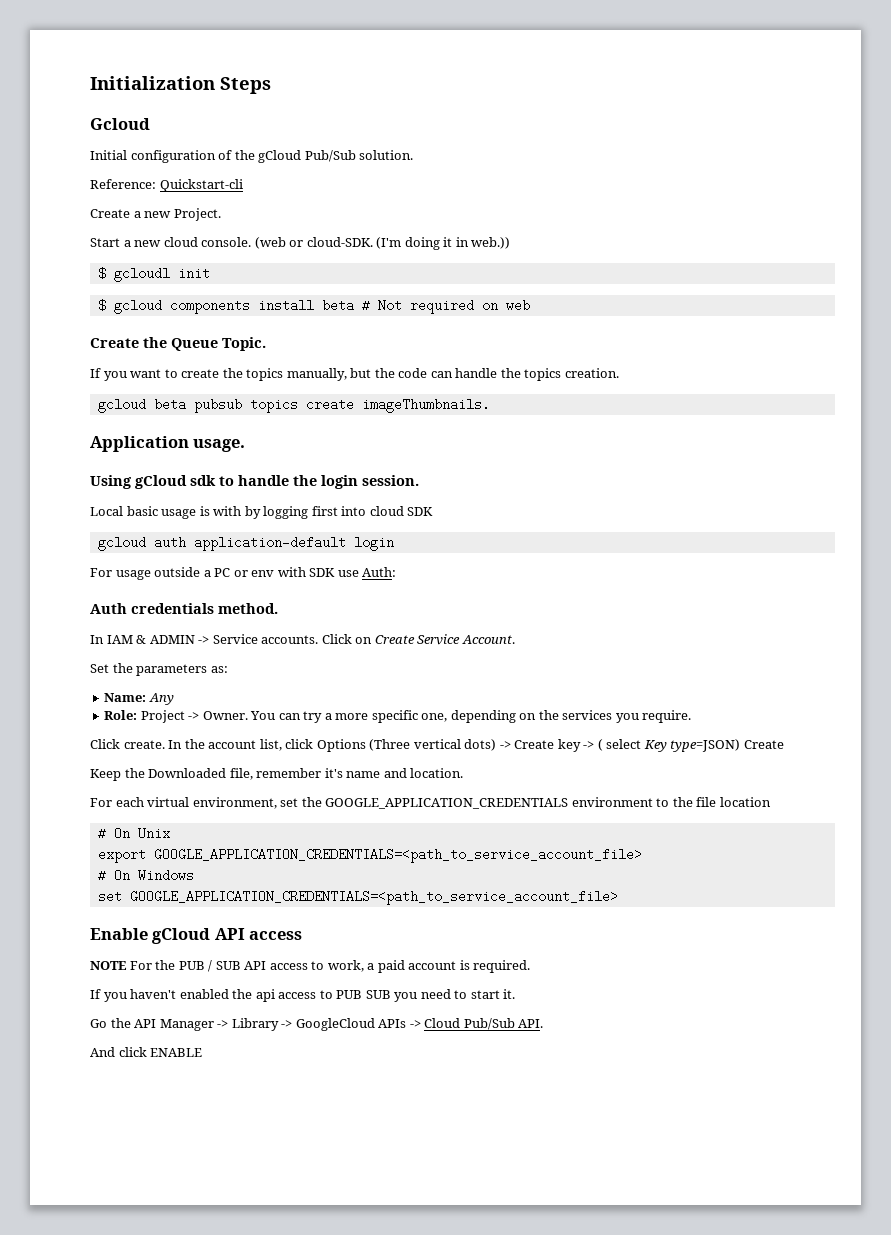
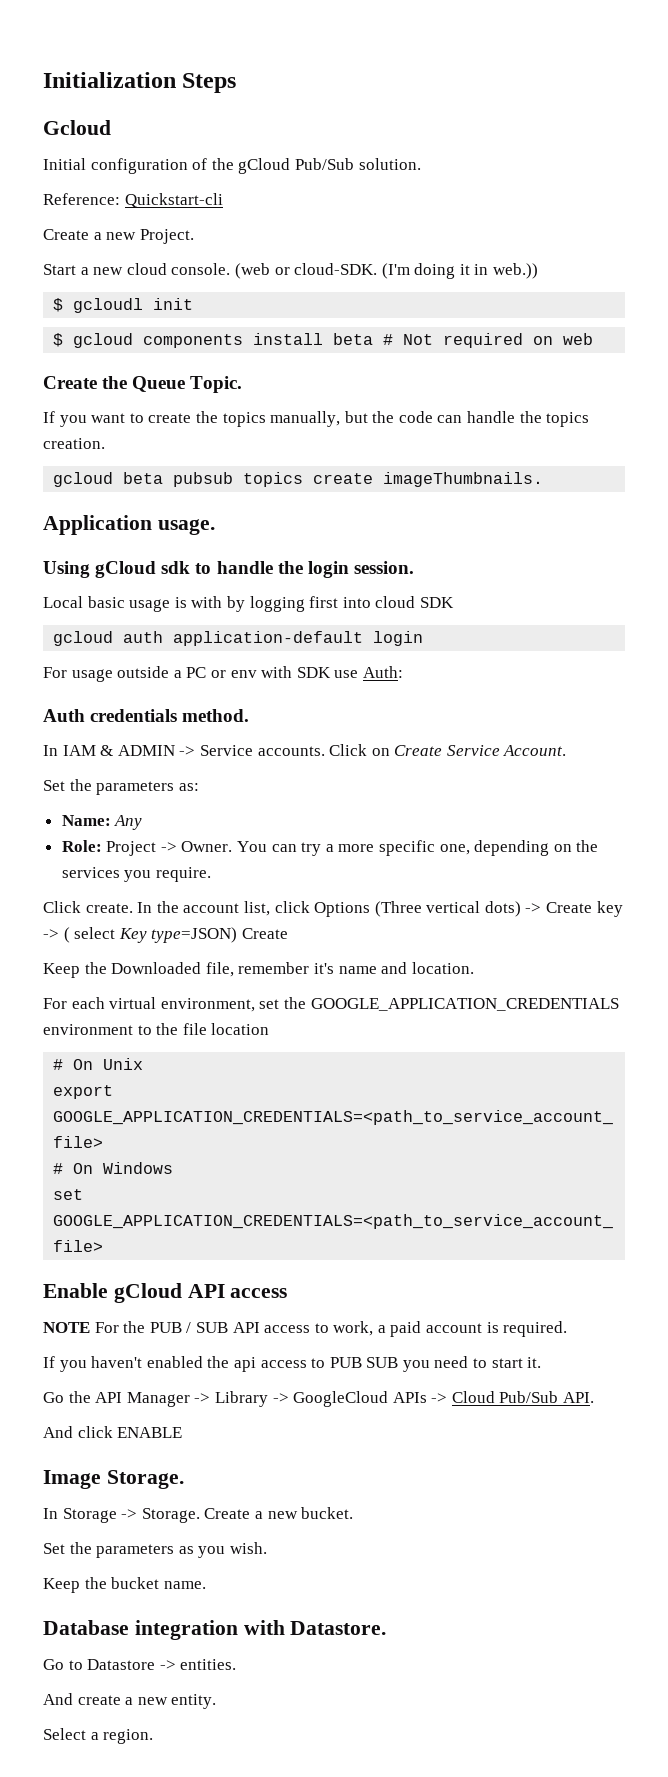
+ Image Storage.
+ In Storage -> Storage. Create a new bucket.
+ Set the parameters as you wish.
+ Keep the bucket name.
+ Database integration with Datastore.
+ Go to Datastore -> entities.
+ And create a new entity.
+ Select a region.

